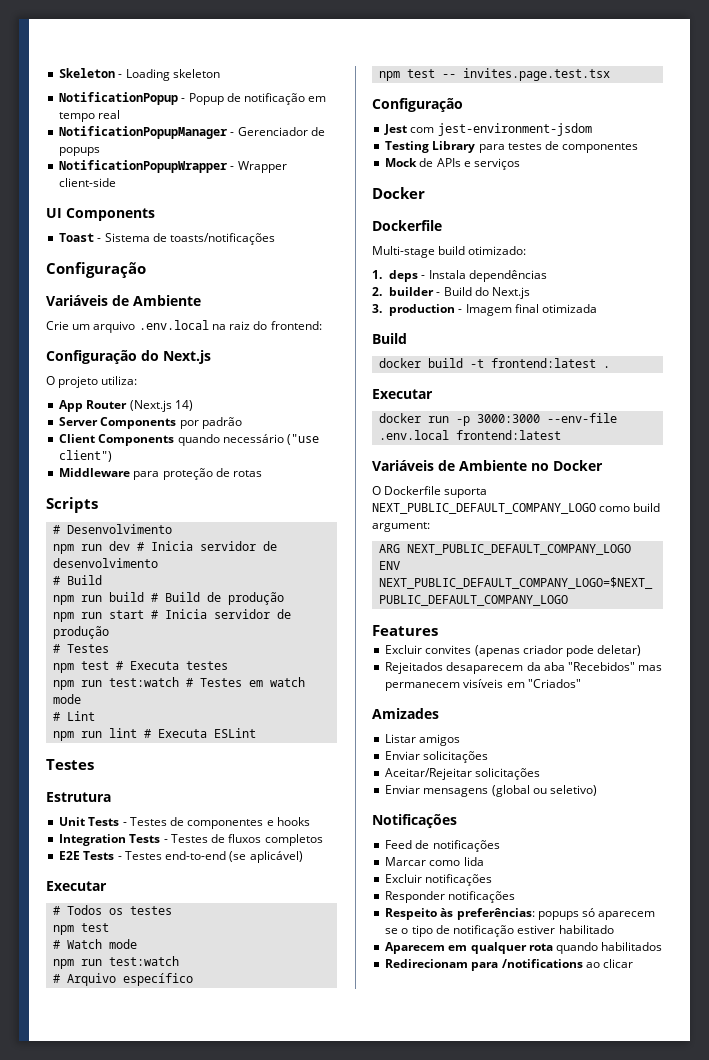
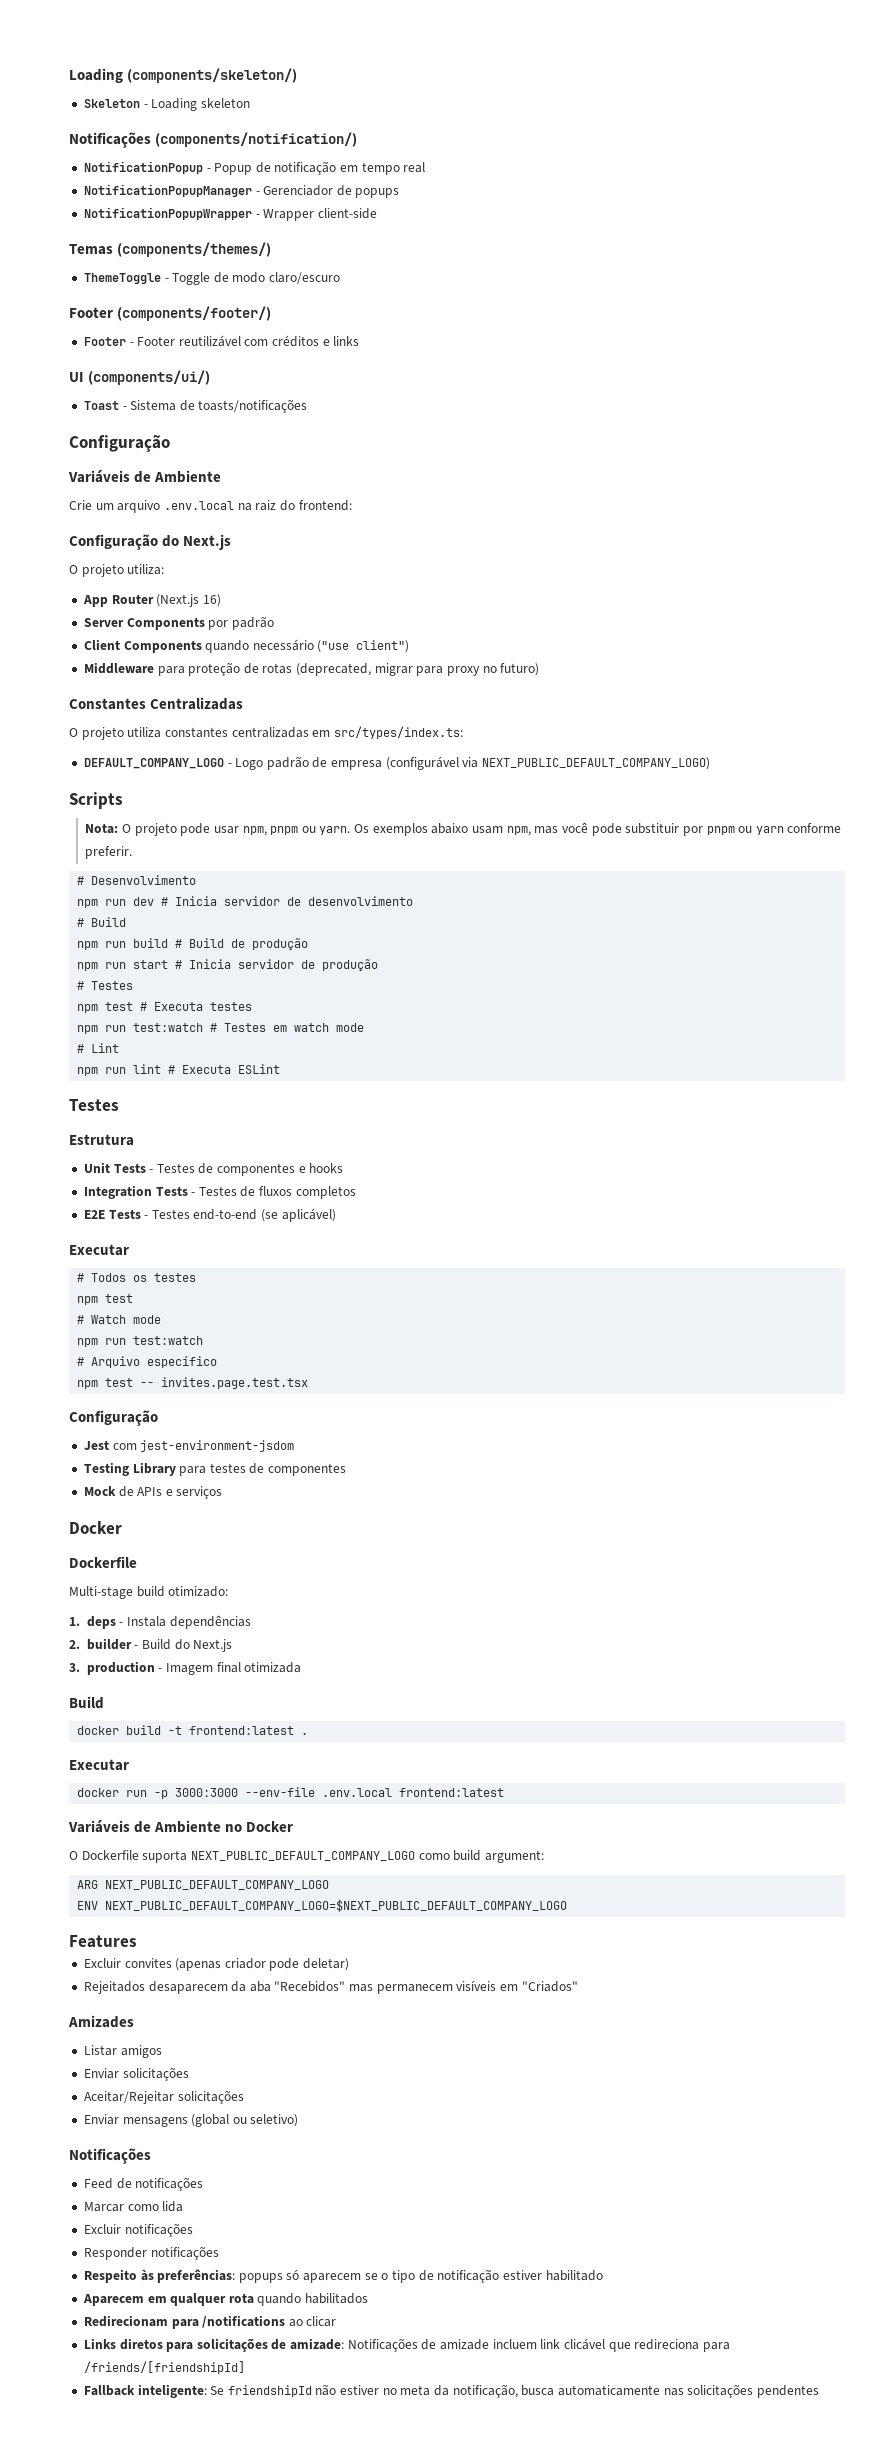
+ Loading (components/skeleton/)
+ Notificações (components/notification/)
+ Temas (components/themes/)
+ ThemeToggle - Toggle de modo claro/escuro
+ Footer (components/footer/)
+ Footer - Footer reutilizável com créditos e links
- UI Components
+ UI (components/ui/)
- App Router (Next.js 14)
+ App Router (Next.js 16)
- Middleware para proteção de rotas
+ Middleware para proteção de rotas (deprecated, migrar para proxy no futuro)
+ Constantes Centralizadas
+ O projeto utiliza constantes centralizadas em src/types/index.ts:
+ DEFAULT_COMPANY_LOGO - Logo padrão de empresa (configurável via NEXT_PUBLIC_DEFAULT_COMPANY_LOGO)
  Scripts
+ Nota: O projeto pode usar npm, pnpm ou yarn. Os exemplos abaixo usam npm, mas você pode substituir por pnpm ou yarn conforme preferir.
+ Links diretos para solicitações de amizade: Notificações de amizade incluem link clicável que redireciona para /friends/[friendshipId]
+ Fallback inteligente: Se friendshipId não estiver no meta da notificação, busca automaticamente nas solicitações pendentes

